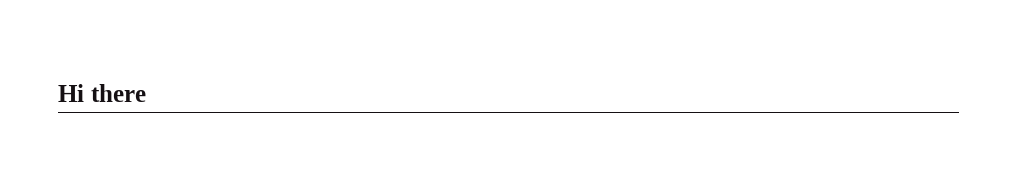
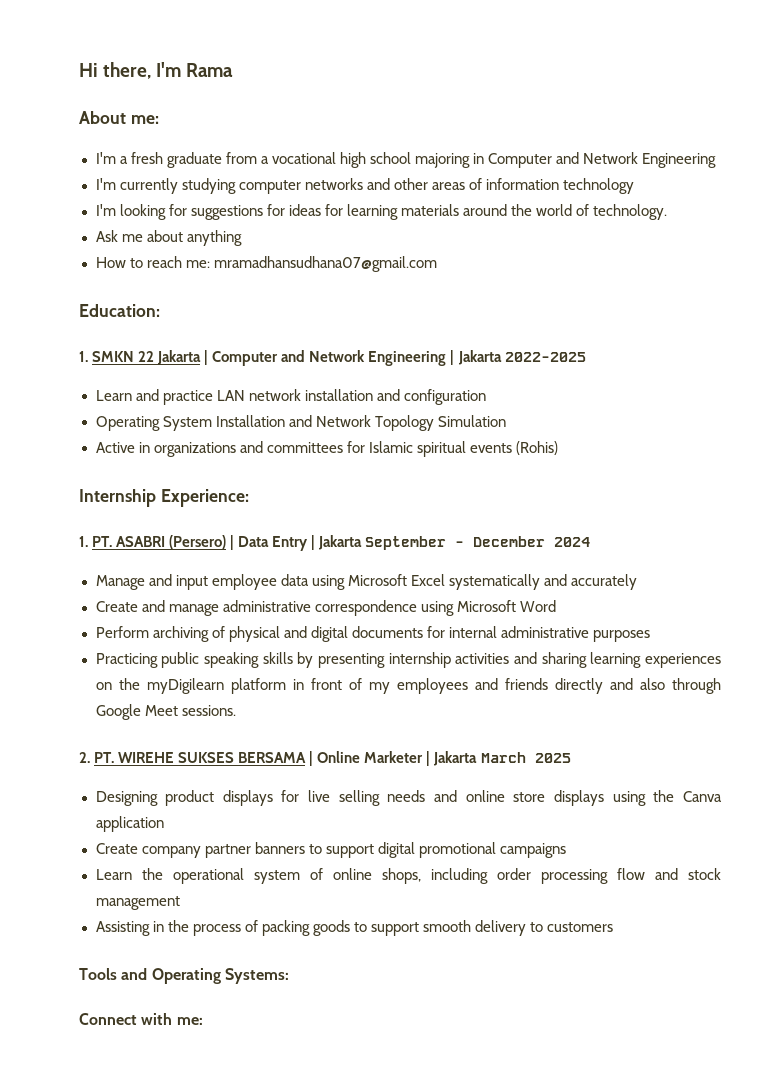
- Hi there
+ Hi there, I'm Rama
+ About me:
+ I'm a fresh graduate from a vocational high school majoring in Computer and Network Engineering
+ I'm currently studying computer networks and other areas of information technology
+ I'm looking for suggestions for ideas for learning materials around the world of technology.
+ Ask me about anything
+ How to reach me: mramadhansudhana07@gmail.com
+ Education:
+ 1. SMKN 22 Jakarta | Computer and Network Engineering | Jakarta 2022-2025
+ Learn and practice LAN network installation and configuration
+ Operating System Installation and Network Topology Simulation
+ Active in organizations and committees for Islamic spiritual events (Rohis)
+ Internship Experience:
+ 1. PT. ASABRI (Persero) | Data Entry | Jakarta September - December 2024
+ Manage and input employee data using Microsoft Excel systematically and accurately
+ Create and manage administrative correspondence using Microsoft Word
+ Perform archiving of physical and digital documents for internal administrative purposes
+ Practicing public speaking skills by presenting internship activities and sharing learning experiences on the myDigilearn platform in front of my employees and friends directly and also through Google Meet sessions.
+ 2. PT. WIREHE SUKSES BERSAMA | Online Marketer | Jakarta March 2025
+ Designing product displays for live selling needs and online store displays using the Canva application
+ Create company partner banners to support digital promotional campaigns
+ Learn the operational system of online shops, including order processing flow and stock management
+ Assisting in the process of packing goods to support smooth delivery to customers
+ Tools and Operating Systems:
+ Connect with me:

